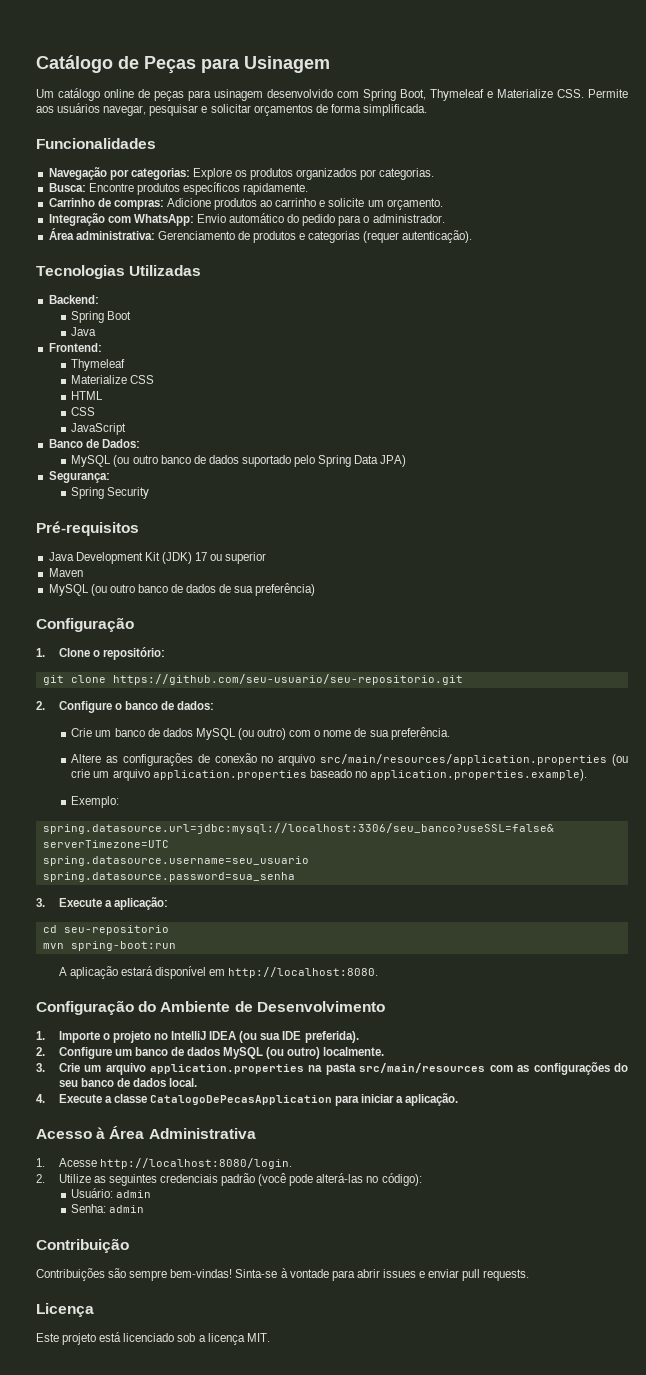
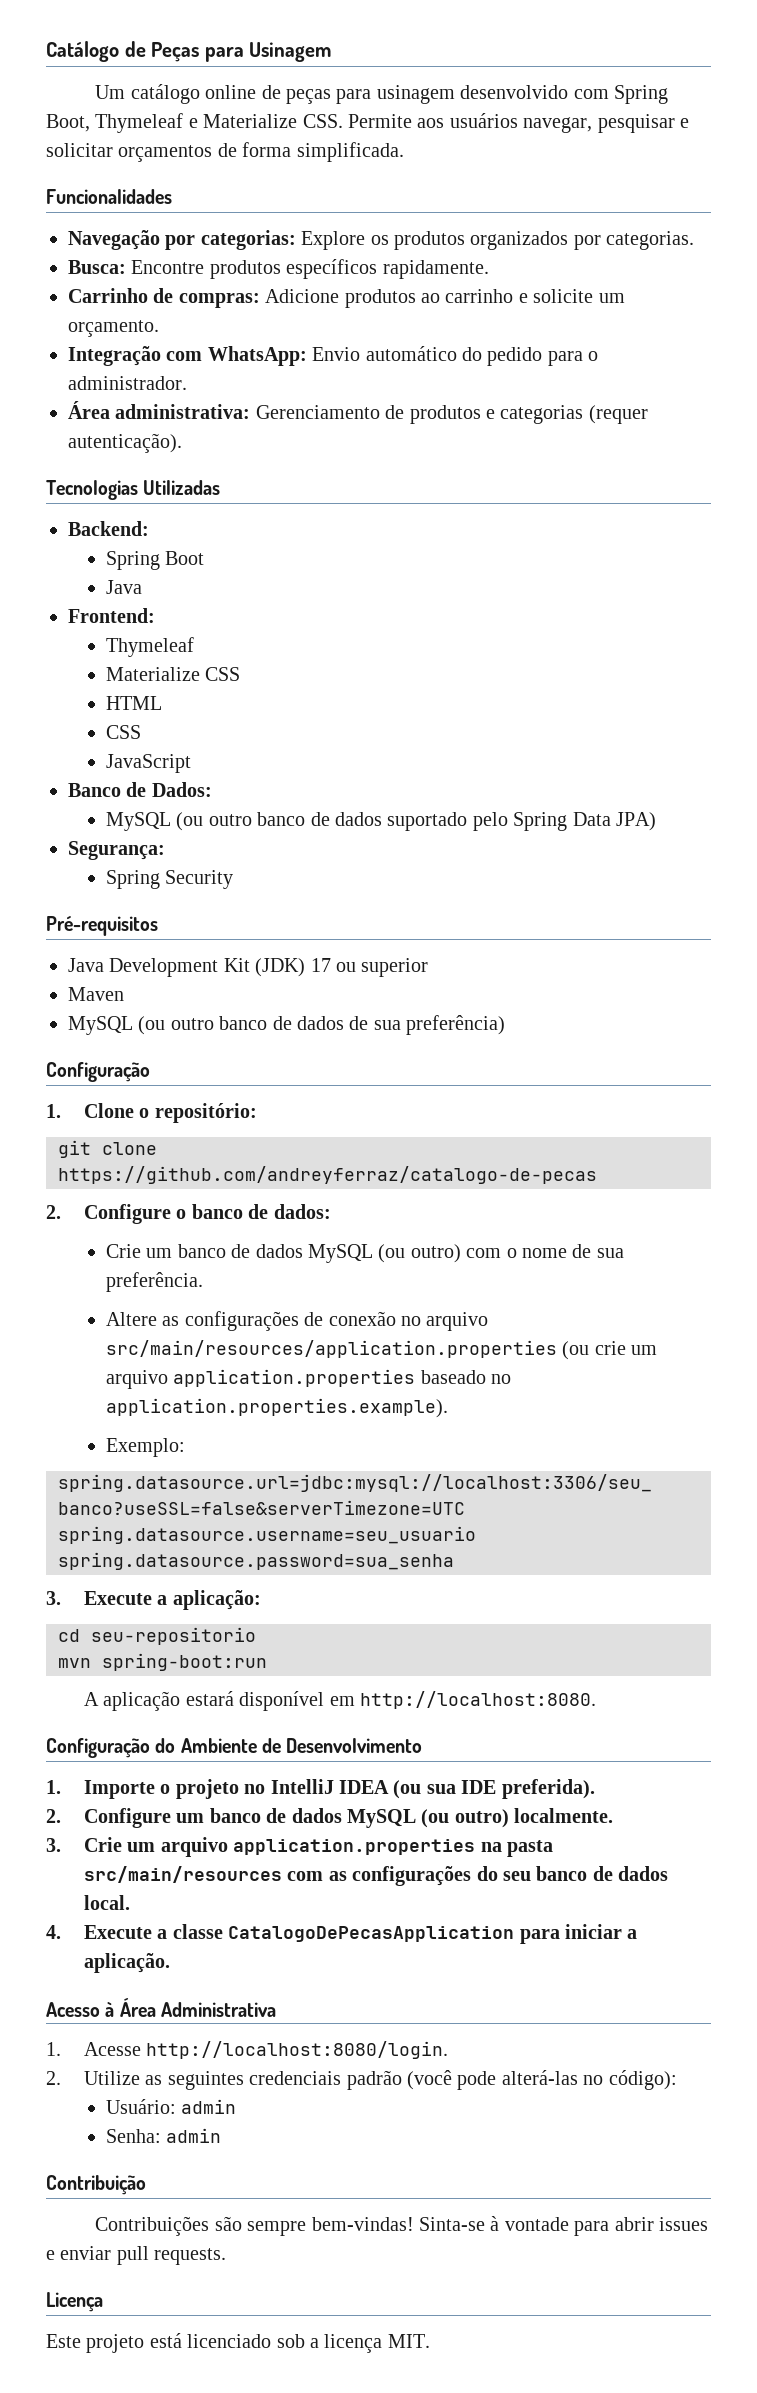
- git clone https://github.com/seu-usuario/seu-repositorio.git
+ git clone https://github.com/andreyferraz/catalogo-de-pecas

